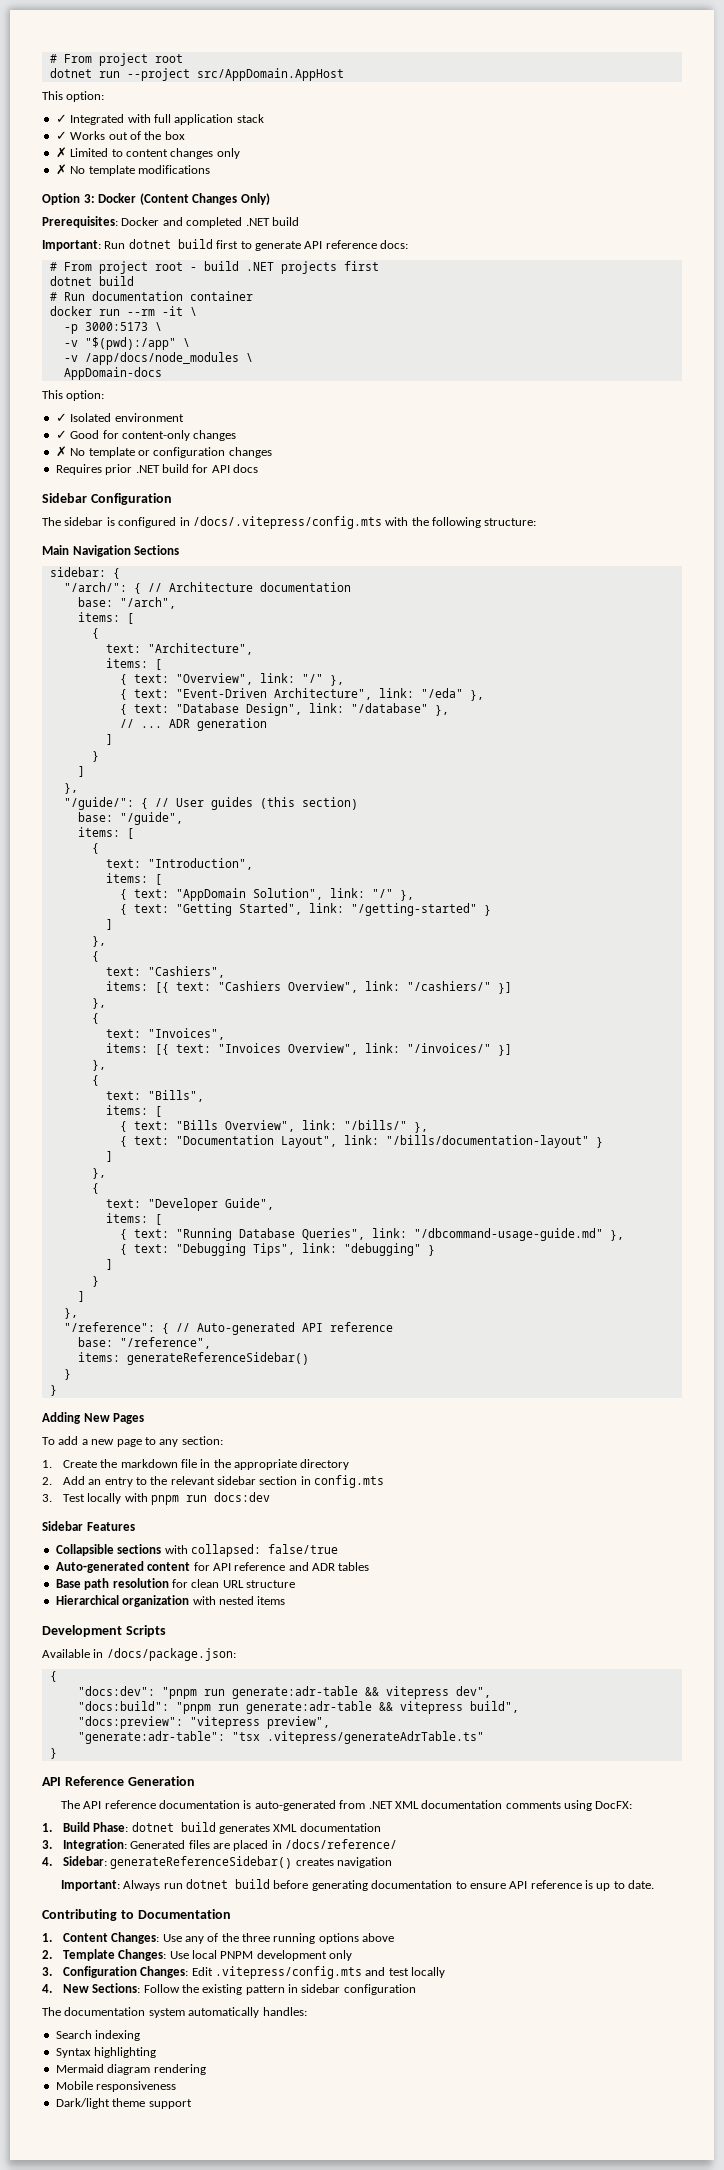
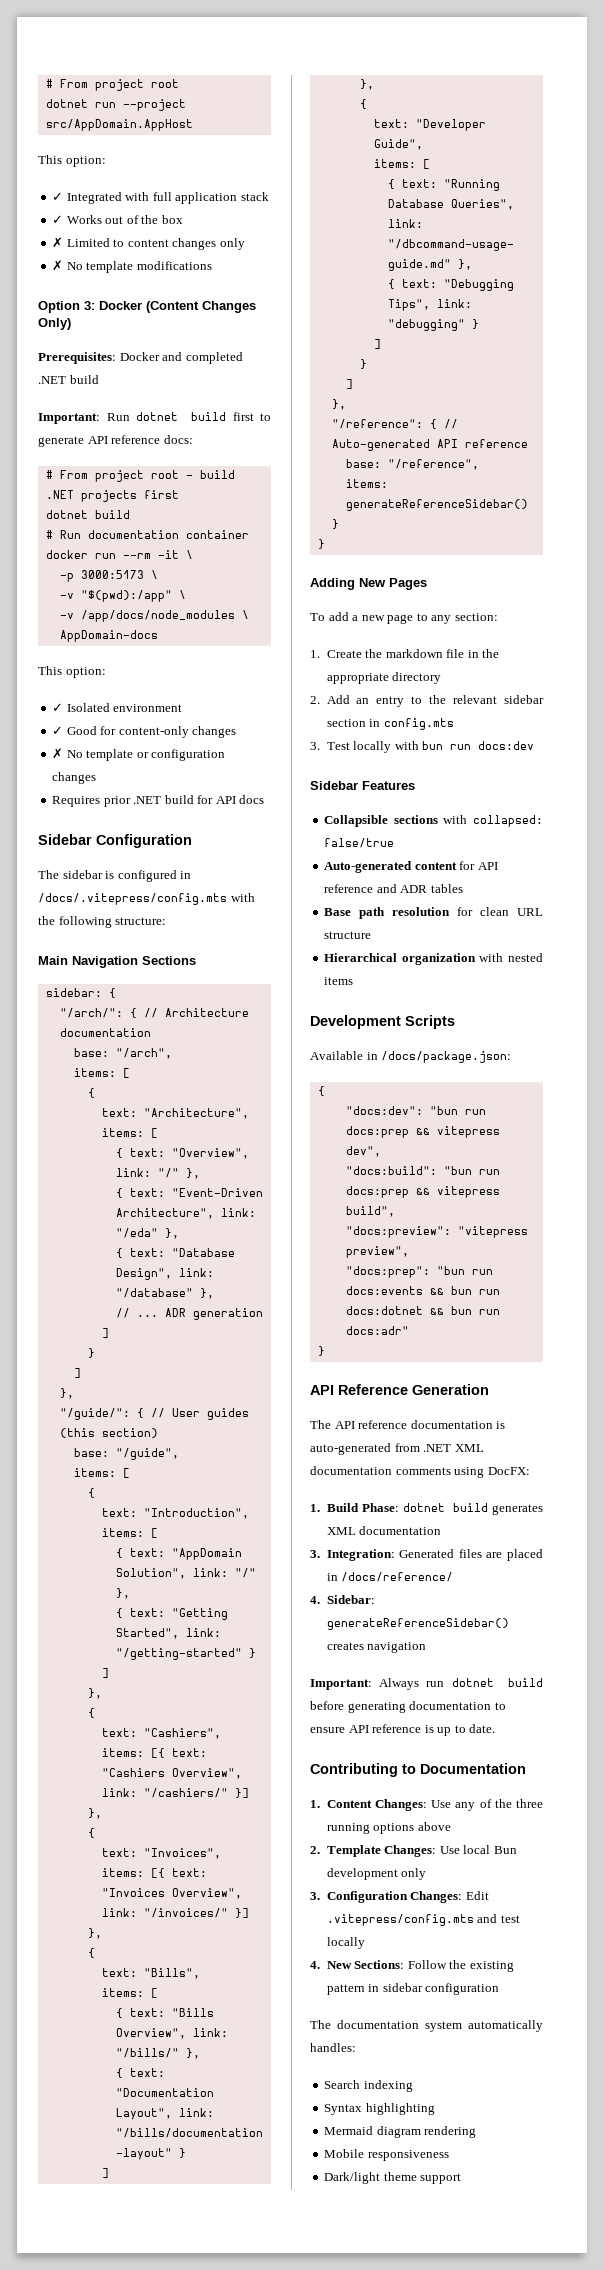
- 3. Test locally with pnpm run docs:dev
+ 3. Test locally with bun run docs:dev
- "docs:dev": "pnpm run generate:adr-table && vitepress dev",
+ "docs:dev": "bun run docs:prep && vitepress dev",
- "docs:build": "pnpm run generate:adr-table && vitepress build",
+ "docs:build": "bun run docs:prep && vitepress build",
- "generate:adr-table": "tsx .vitepress/generateAdrTable.ts"
+ "docs:prep": "bun run docs:events && bun run docs:dotnet && bun run docs:adr"
- 2. Template Changes: Use local PNPM development only
+ 2. Template Changes: Use local Bun development only

